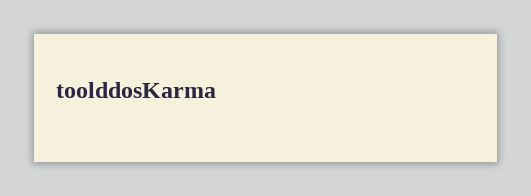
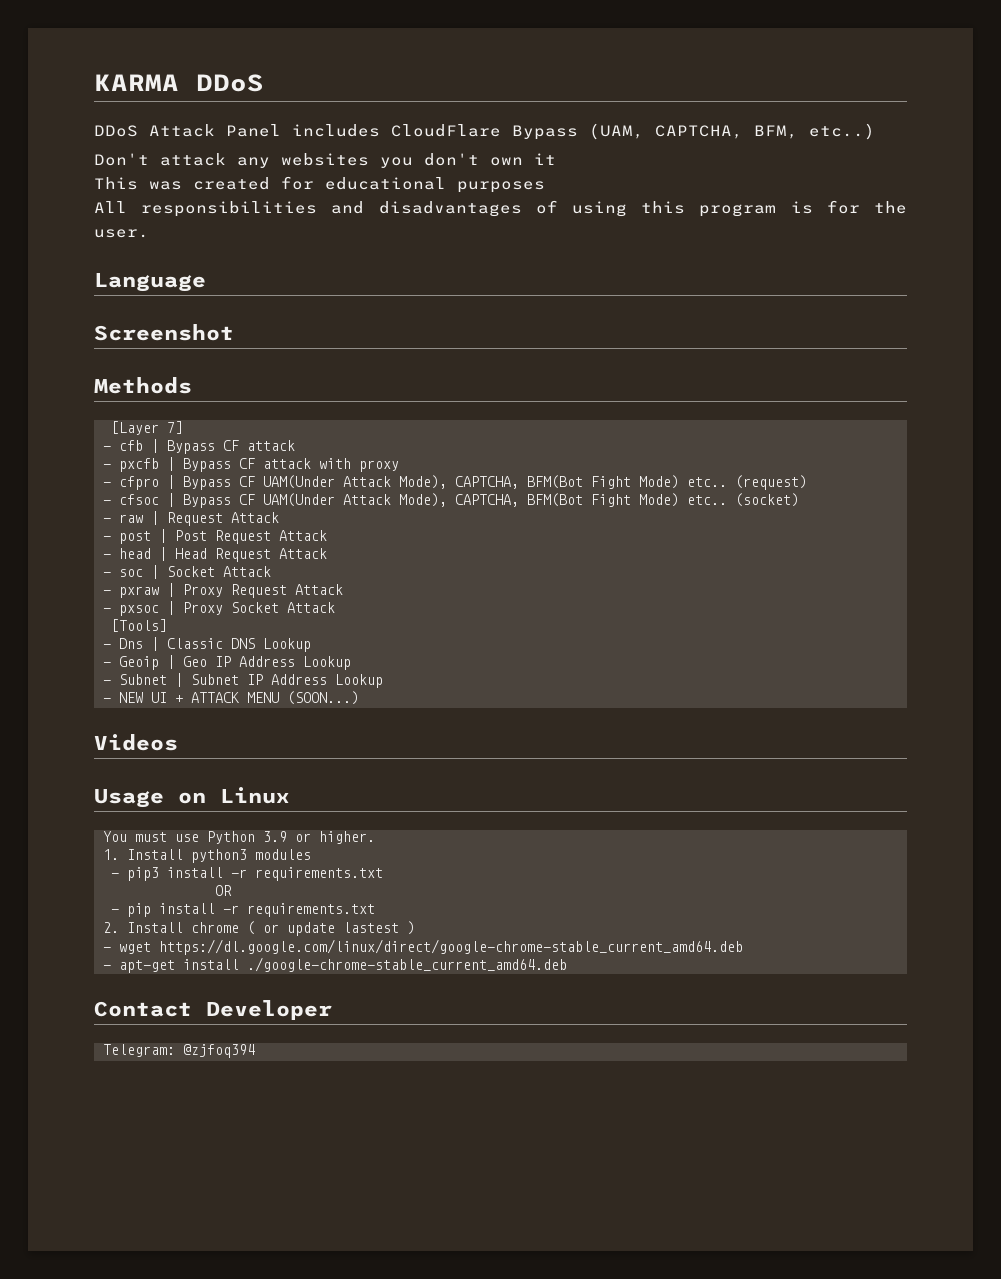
- toolddosKarma
+ KARMA DDoS
+ DDoS Attack Panel includes CloudFlare Bypass (UAM, CAPTCHA, BFM, etc..)
+ Don't attack any websites you don't own it
+ This was created for educational purposes
+ All responsibilities and disadvantages of using this program is for the user.
+ Language
+ Screenshot
+ Methods
+ [Layer 7]
+ - cfb | Bypass CF attack
+ - pxcfb | Bypass CF attack with proxy
+ - cfpro | Bypass CF UAM(Under Attack Mode), CAPTCHA, BFM(Bot Fight Mode) etc.. (request)
+ - cfsoc | Bypass CF UAM(Under Attack Mode), CAPTCHA, BFM(Bot Fight Mode) etc.. (socket)
+ - raw | Request Attack
+ - post | Post Request Attack
+ - head | Head Request Attack
+ - soc | Socket Attack
+ - pxraw | Proxy Request Attack
+ - pxsoc | Proxy Socket Attack
+ [Tools]
+ - Dns | Classic DNS Lookup
+ - Geoip | Geo IP Address Lookup
+ - Subnet | Subnet IP Address Lookup
+ - NEW UI + ATTACK MENU (SOON...)
+ Videos
+ Usage on Linux
+ You must use Python 3.9 or higher.
+ 1. Install python3 modules
+ - pip3 install -r requirements.txt
+ OR
+ - pip install -r requirements.txt
+ 2. Install chrome ( or update lastest )
+ - wget https://dl.google.com/linux/direct/google-chrome-stable_current_amd64.deb
+ - apt-get install ./google-chrome-stable_current_amd64.deb
+ Contact Developer
+ Telegram: @zjfoq394

